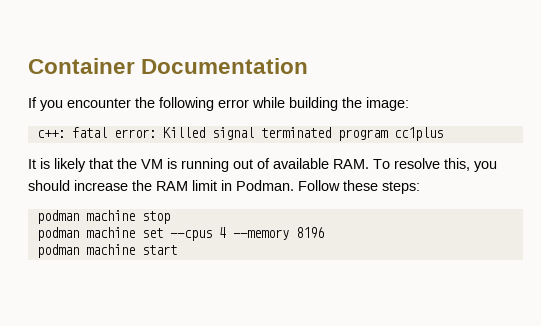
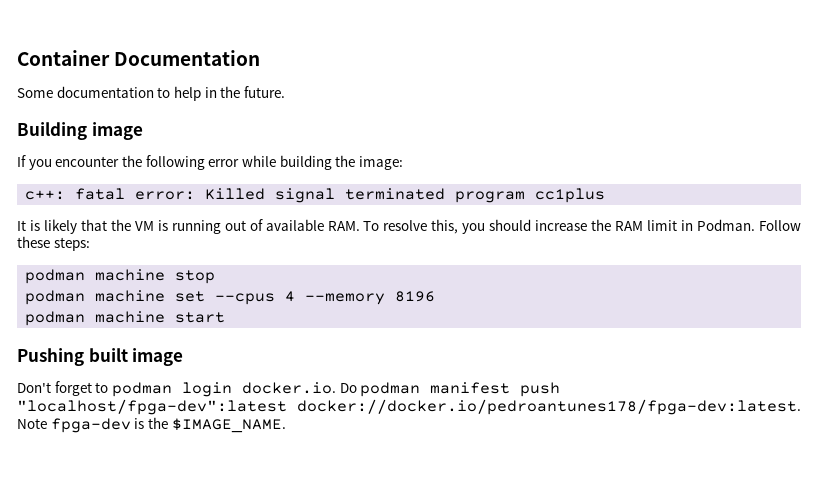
+ Some documentation to help in the future.
+ Building image
+ Pushing built image
+ Don't forget to podman login docker.io. Do podman manifest push "localhost/fpga-dev":latest docker://docker.io/pedroantunes178/fpga-dev:latest. Note fpga-dev is the $IMAGE_NAME.

